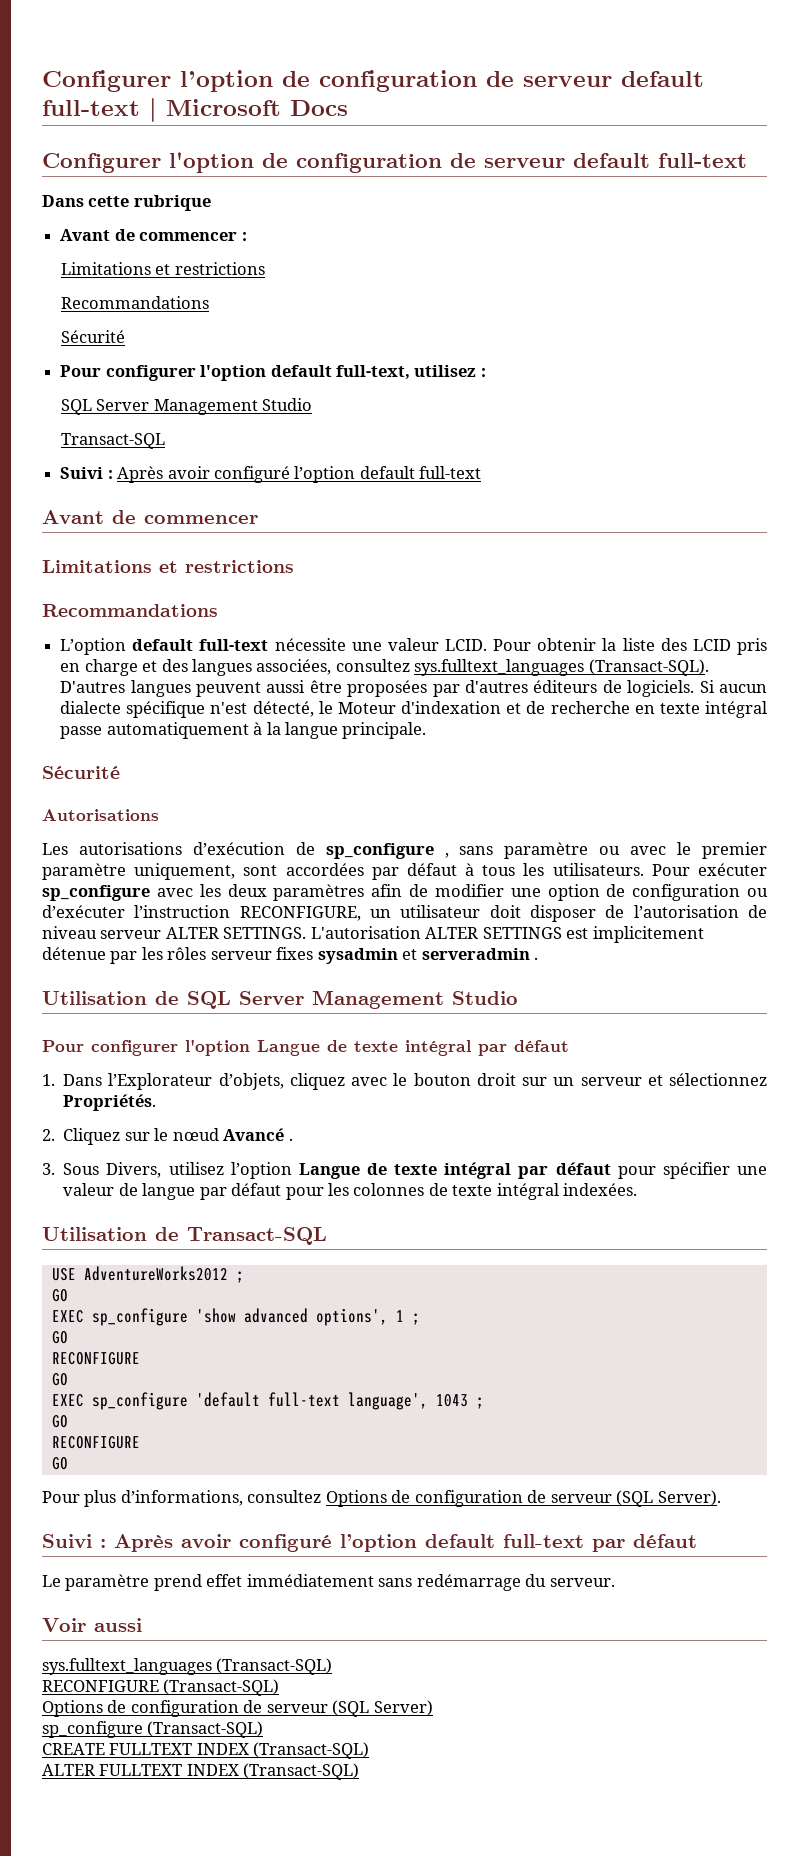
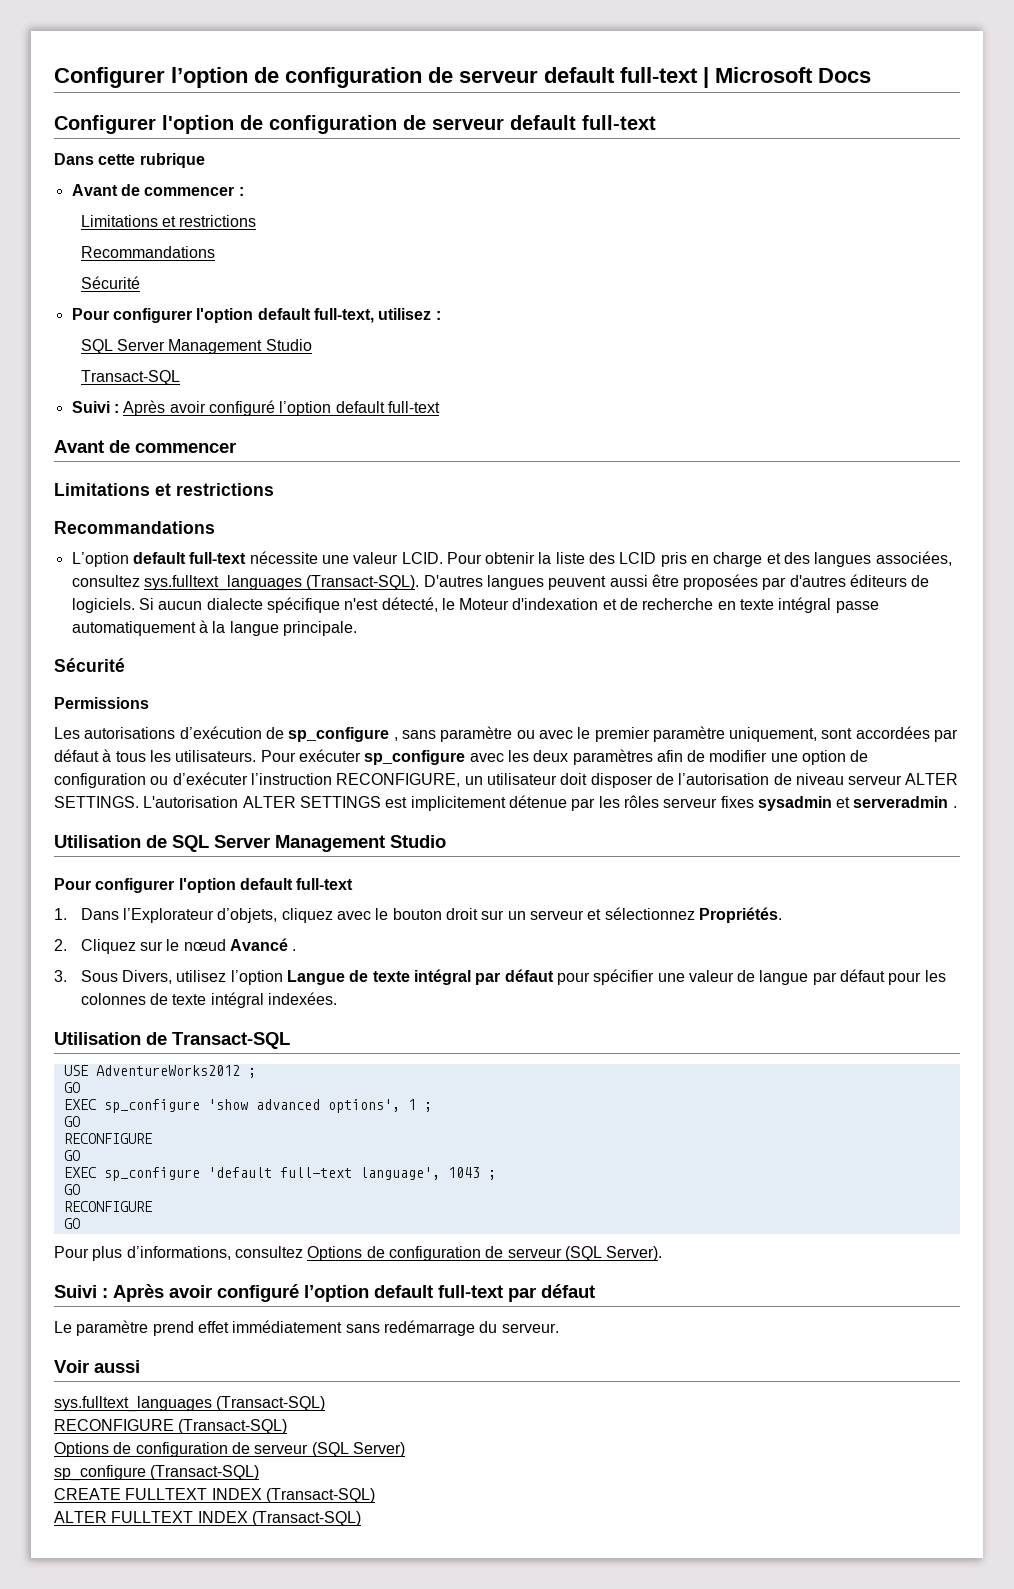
- Autorisations
+ Permissions
- Pour configurer l'option Langue de texte intégral par défaut
+ Pour configurer l'option default full-text

